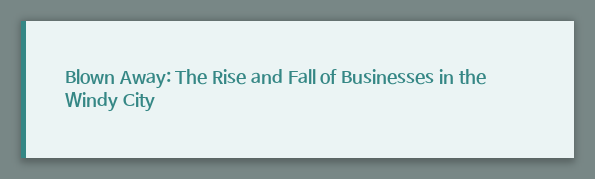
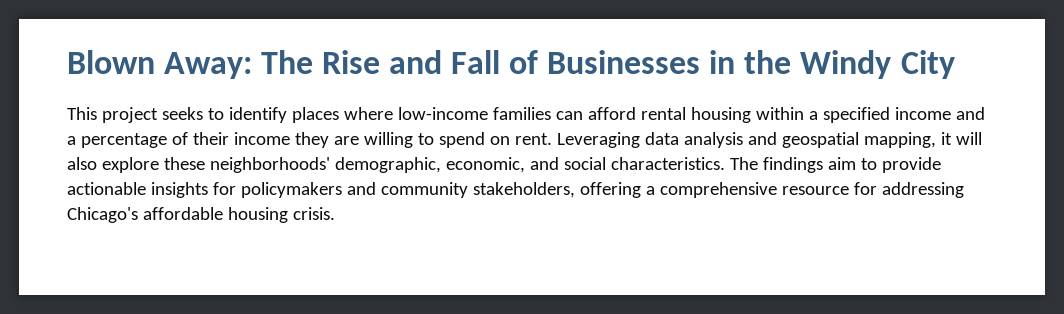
+ This project seeks to identify places where low-income families can afford rental housing within a specified income and a percentage of their income they are willing to spend on rent. Leveraging data analysis and geospatial mapping, it will also explore these neighborhoods' demographic, economic, and social characteristics. The findings aim to provide actionable insights for policymakers and community stakeholders, offering a comprehensive resource for addressing Chicago's affordable housing crisis.

